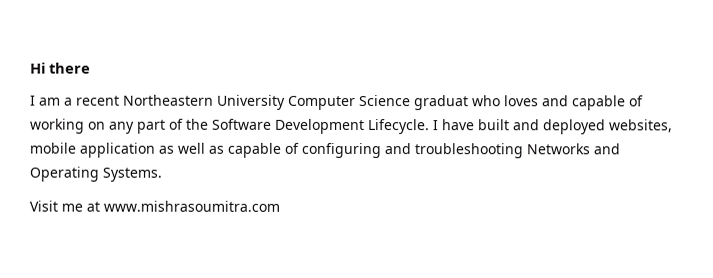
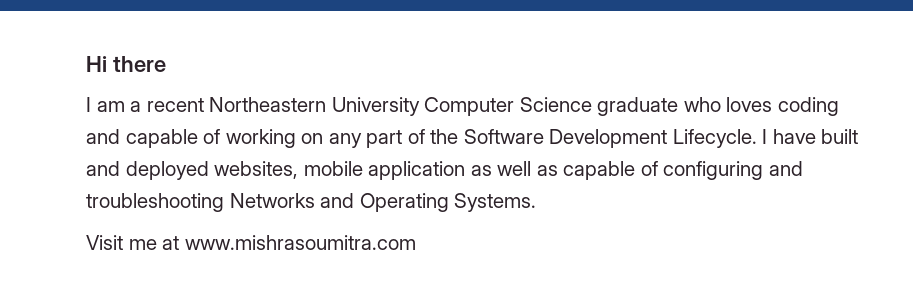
- I am a recent Northeastern University Computer Science graduat who loves and capable of working on any part of the Software Development Lifecycle.
+ I am a recent Northeastern University Computer Science graduate who loves coding and capable of working on any part of the Software Development Lifecycle.

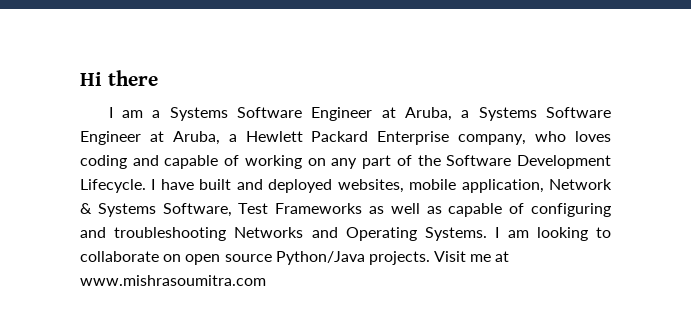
- I am a recent Northeastern University Computer Science graduate who loves coding and capable of working on any part of the Software Development Lifecycle.
+ I am a Systems Software Engineer at Aruba, a Systems Software Engineer at Aruba, a Hewlett Packard Enterprise company, who loves coding and capable of working on any part of the Software Development Lifecycle.
- I have built and deployed websites, mobile application as well as capable of configuring and troubleshooting Networks and Operating Systems.
- Visit me at www.mishrasoumitra.com
+ I have built and deployed websites, mobile application, Network & Systems Software, Test Frameworks as well as capable of configuring and troubleshooting Networks and Operating Systems. I am looking to collaborate on open source Python/Java projects. Visit me at www.mishrasoumitra.com

